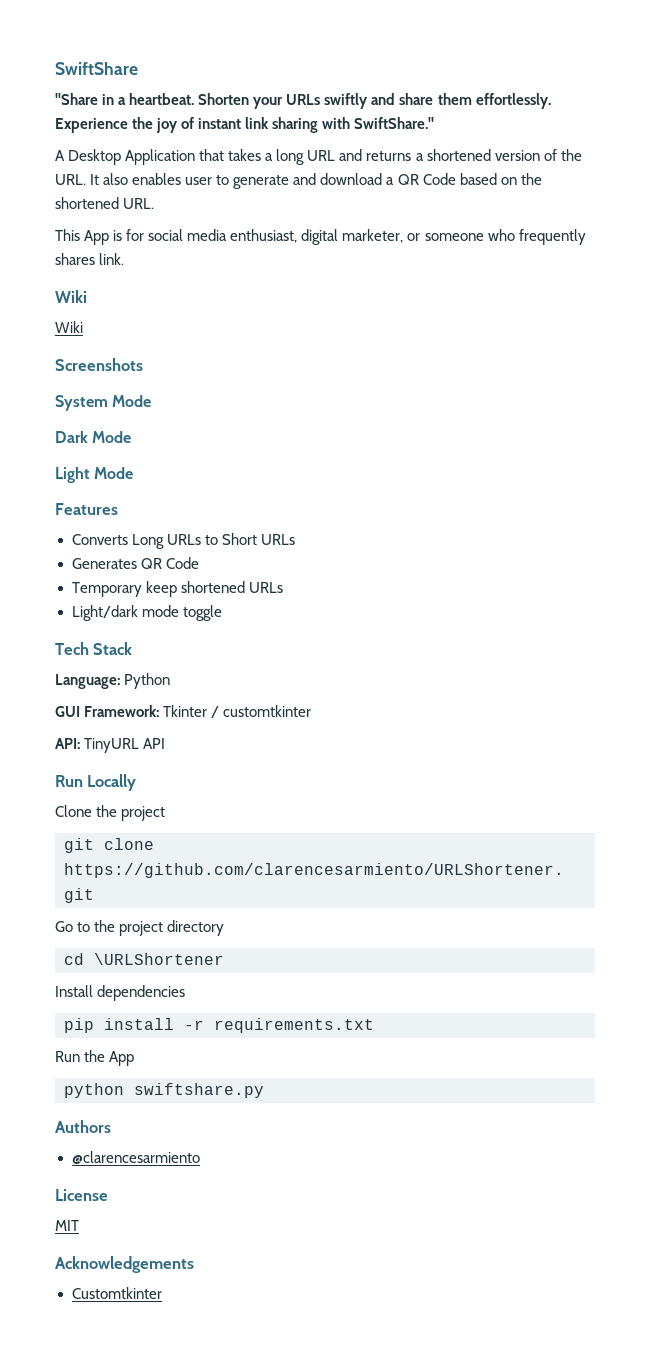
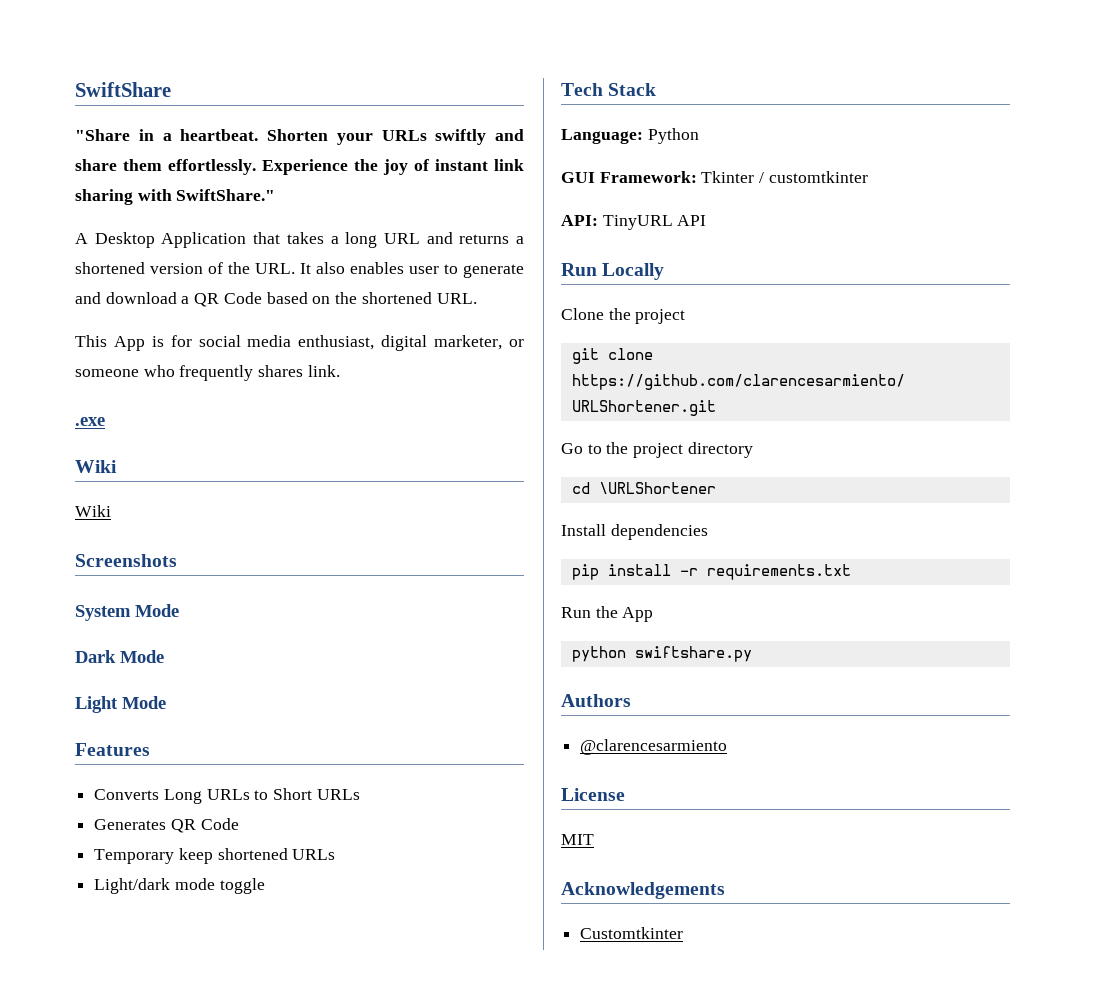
+ .exe

